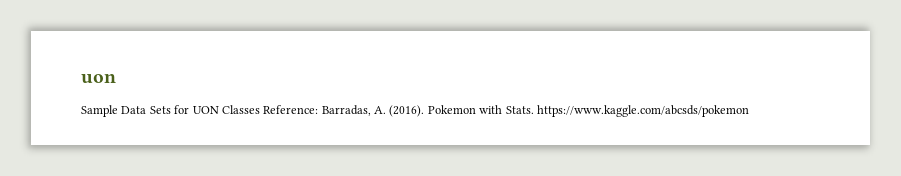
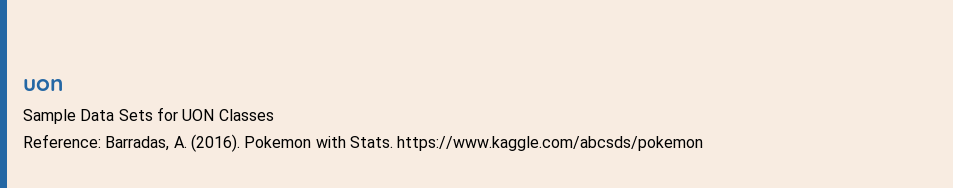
- Sample Data Sets for UON Classes Reference: Barradas, A. (2016).
+ Sample Data Sets for UON Classes
+ Reference: Barradas, A. (2016).

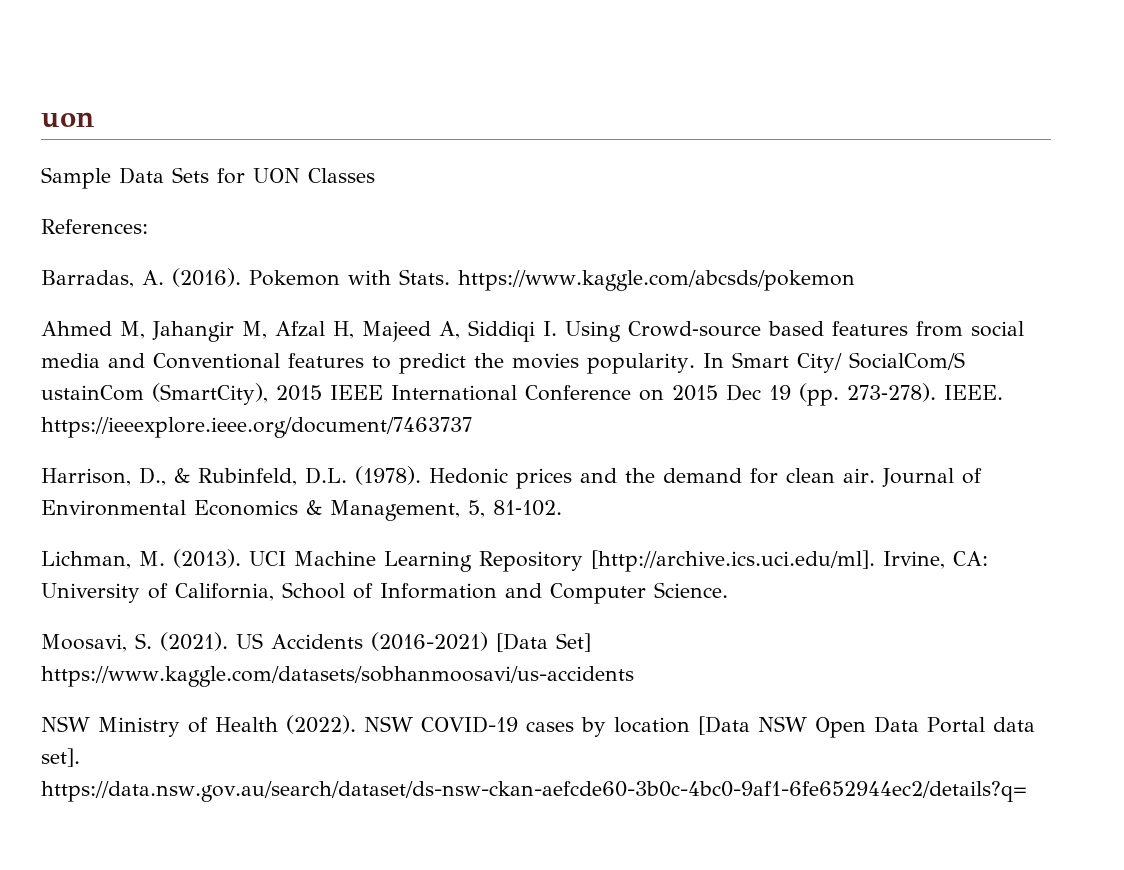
- Reference: Barradas, A. (2016).
+ References:
+ Barradas, A. (2016).
+ Ahmed M, Jahangir M, Afzal H, Majeed A, Siddiqi I. Using Crowd‐source based features from social media and Conventional features to predict the movies popularity. In Smart City/ SocialCom/S ustainCom (SmartCity), 2015 IEEE International Conference on 2015 Dec 19 (pp. 273‐278). IEEE. https://ieeexplore.ieee.org/document/7463737
+ Harrison, D., & Rubinfeld, D.L. (1978). Hedonic prices and the demand for clean air. Journal of Environmental Economics & Management, 5, 81‐102.
+ Lichman, M. (2013). UCI Machine Learning Repository [http://archive.ics.uci.edu/ml]. Irvine, CA: University of California, School of Information and Computer Science.
+ Moosavi, S. (2021). US Accidents (2016-2021) [Data Set] https://www.kaggle.com/datasets/sobhanmoosavi/us-accidents
+ NSW Ministry of Health (2022). NSW COVID-19 cases by location [Data NSW Open Data Portal data set]. https://data.nsw.gov.au/search/dataset/ds-nsw-ckan-aefcde60-3b0c-4bc0-9af1-6fe652944ec2/details?q=

